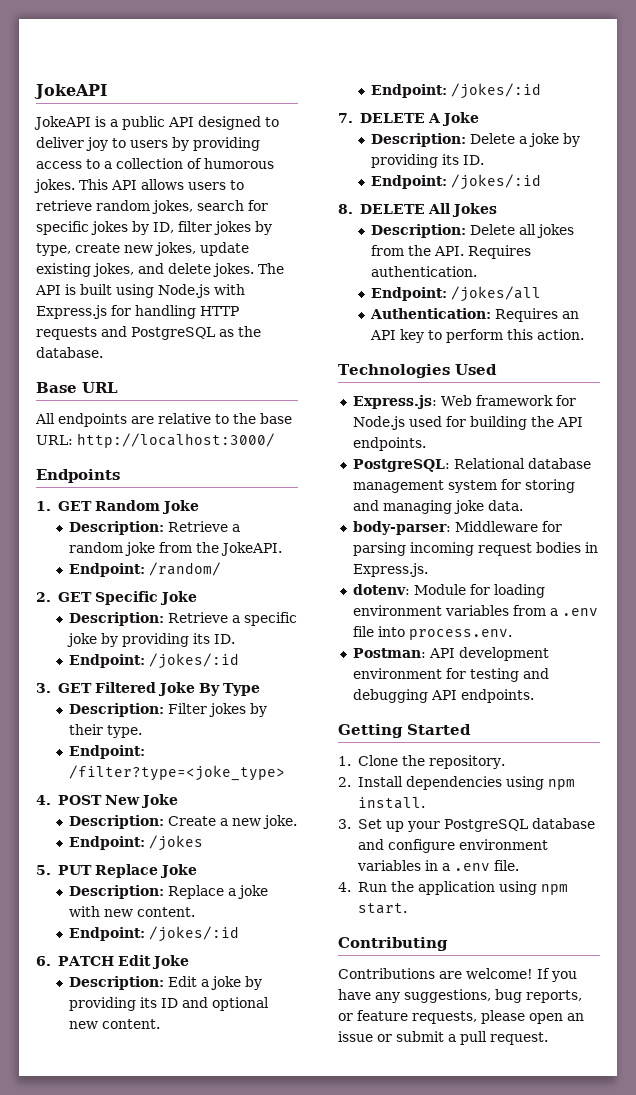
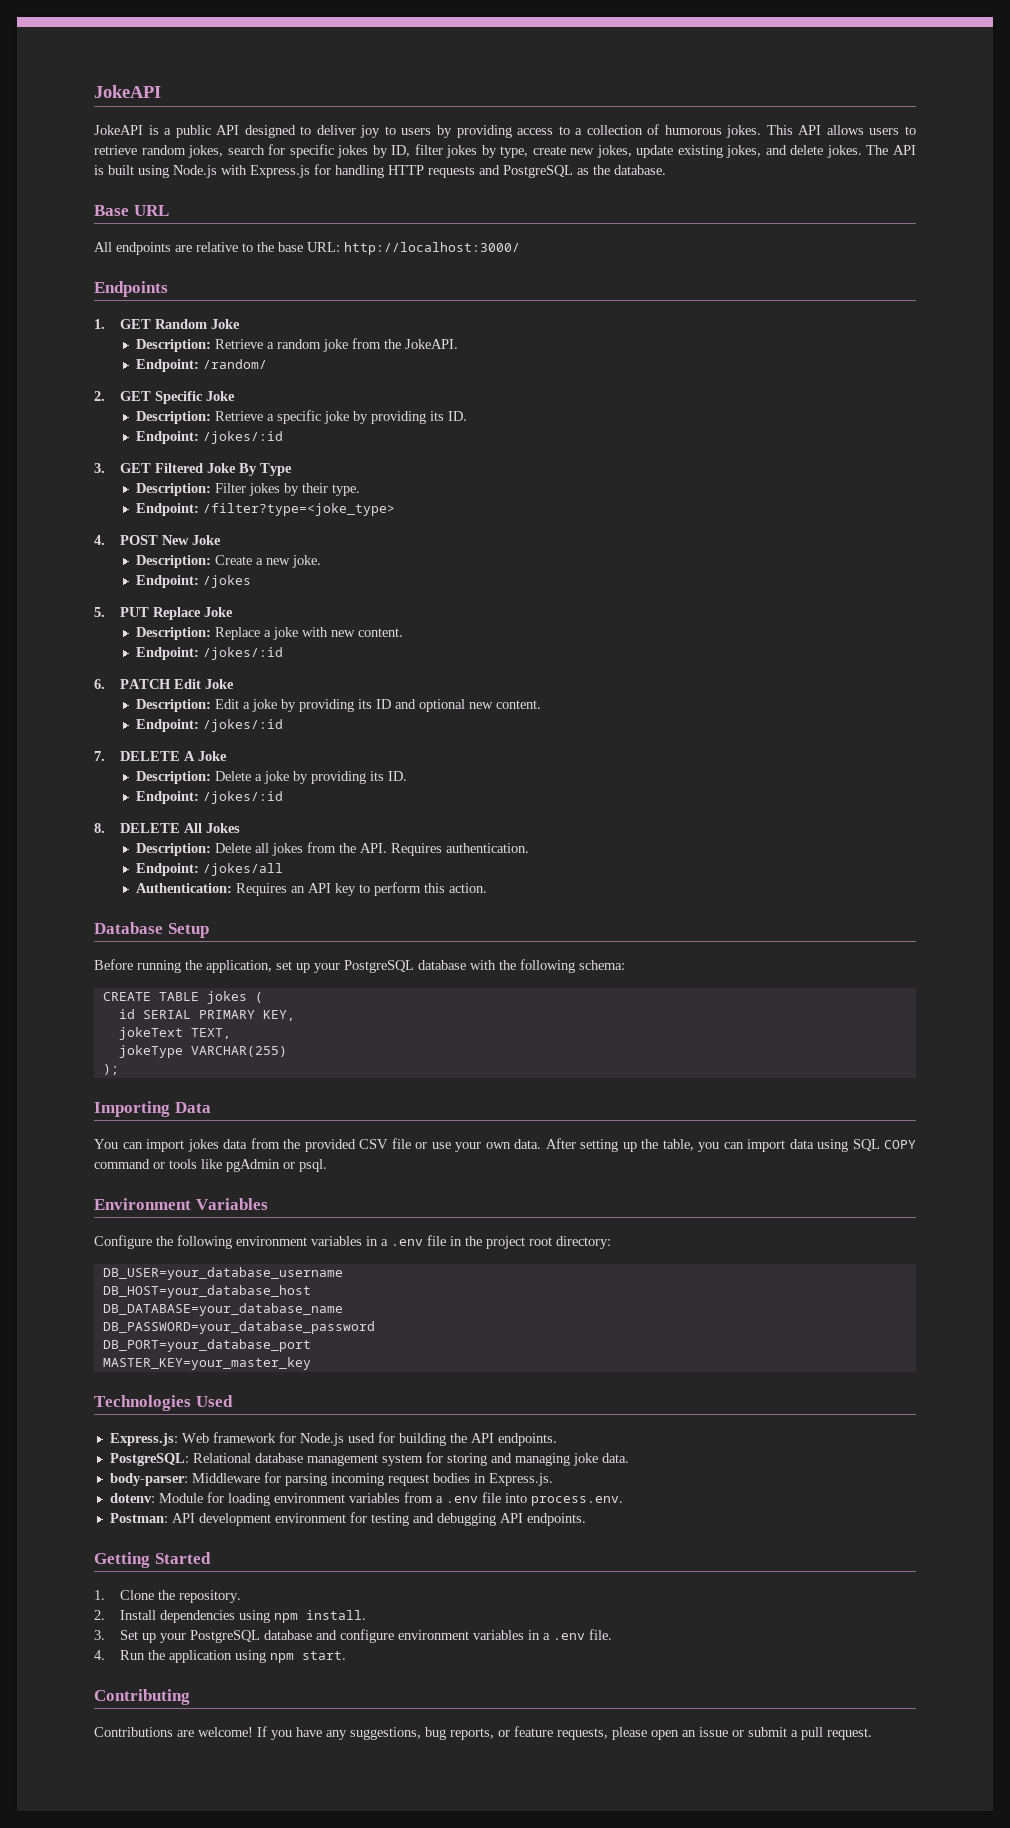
+ Database Setup
+ Before running the application, set up your PostgreSQL database with the following schema:
+ CREATE TABLE jokes (
+ id SERIAL PRIMARY KEY,
+ jokeText TEXT,
+ jokeType VARCHAR(255)
+ );
+ Importing Data
+ You can import jokes data from the provided CSV file or use your own data. After setting up the table, you can import data using SQL COPY command or tools like pgAdmin or psql.
+ Environment Variables
+ Configure the following environment variables in a .env file in the project root directory:
+ DB_USER=your_database_username
+ DB_HOST=your_database_host
+ DB_DATABASE=your_database_name
+ DB_PASSWORD=your_database_password
+ DB_PORT=your_database_port
+ MASTER_KEY=your_master_key

